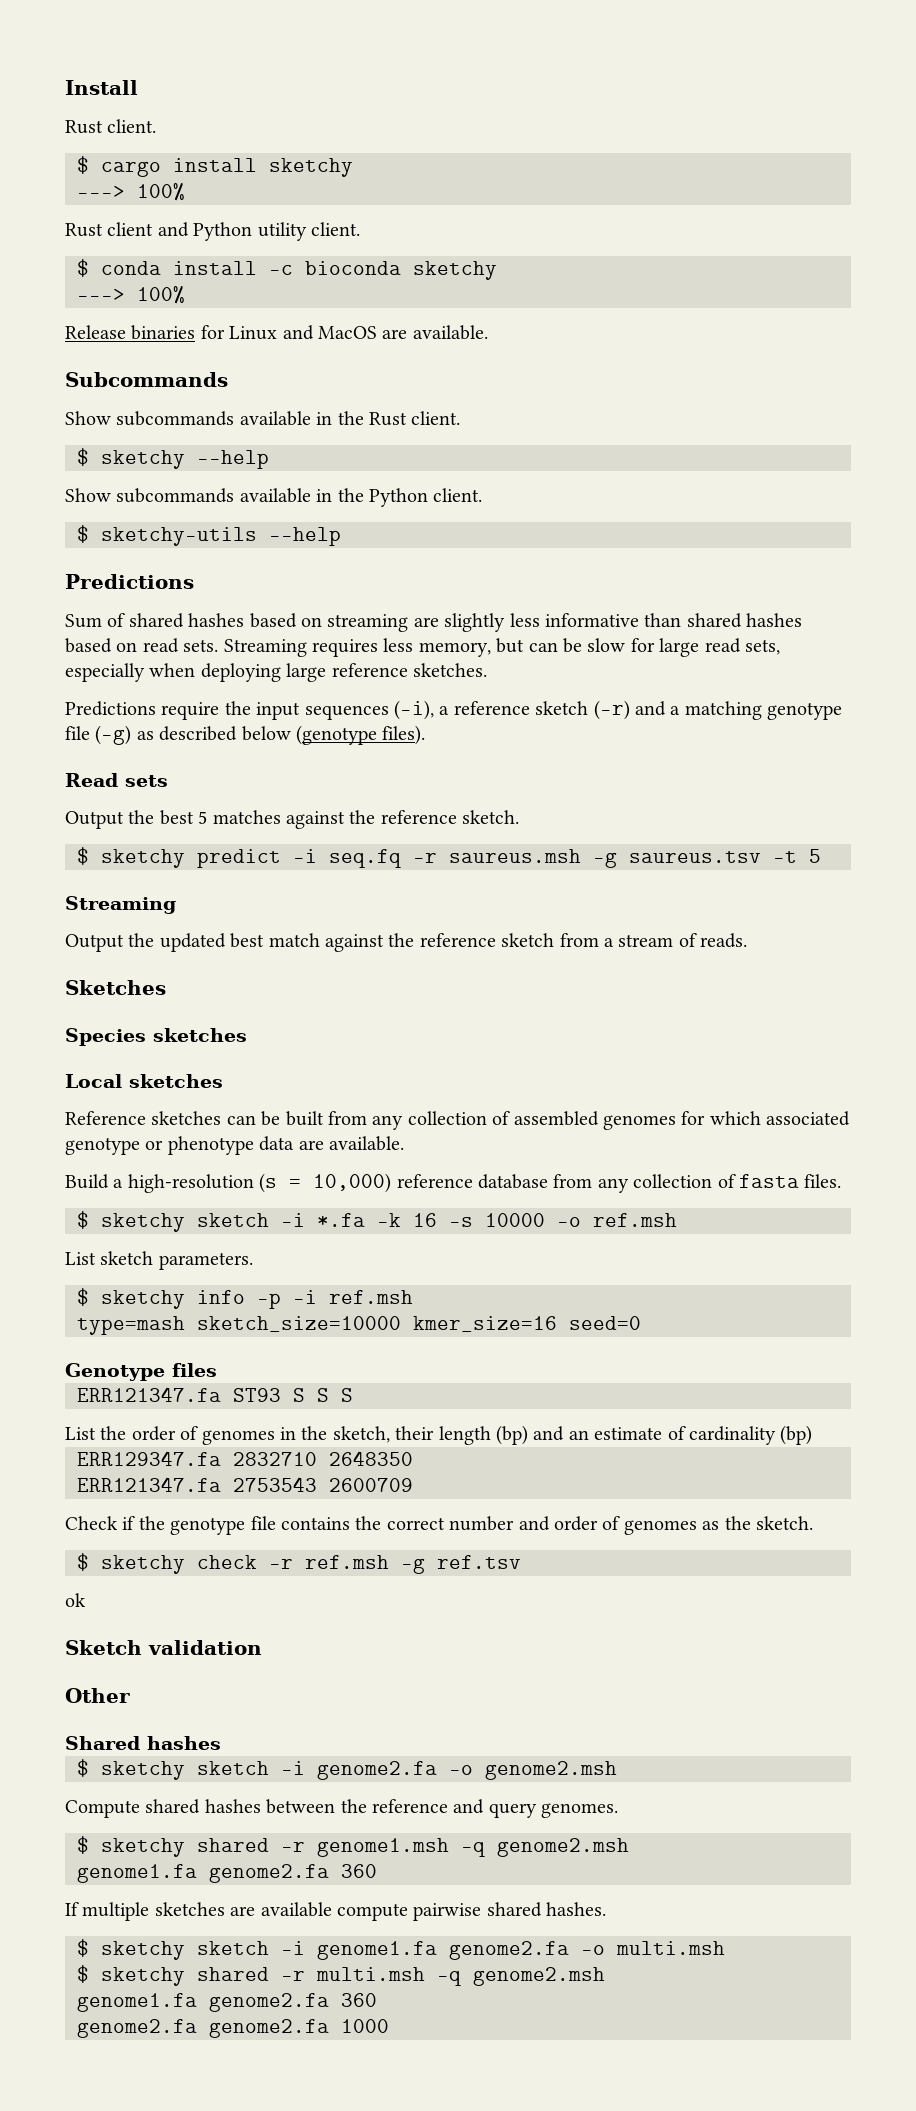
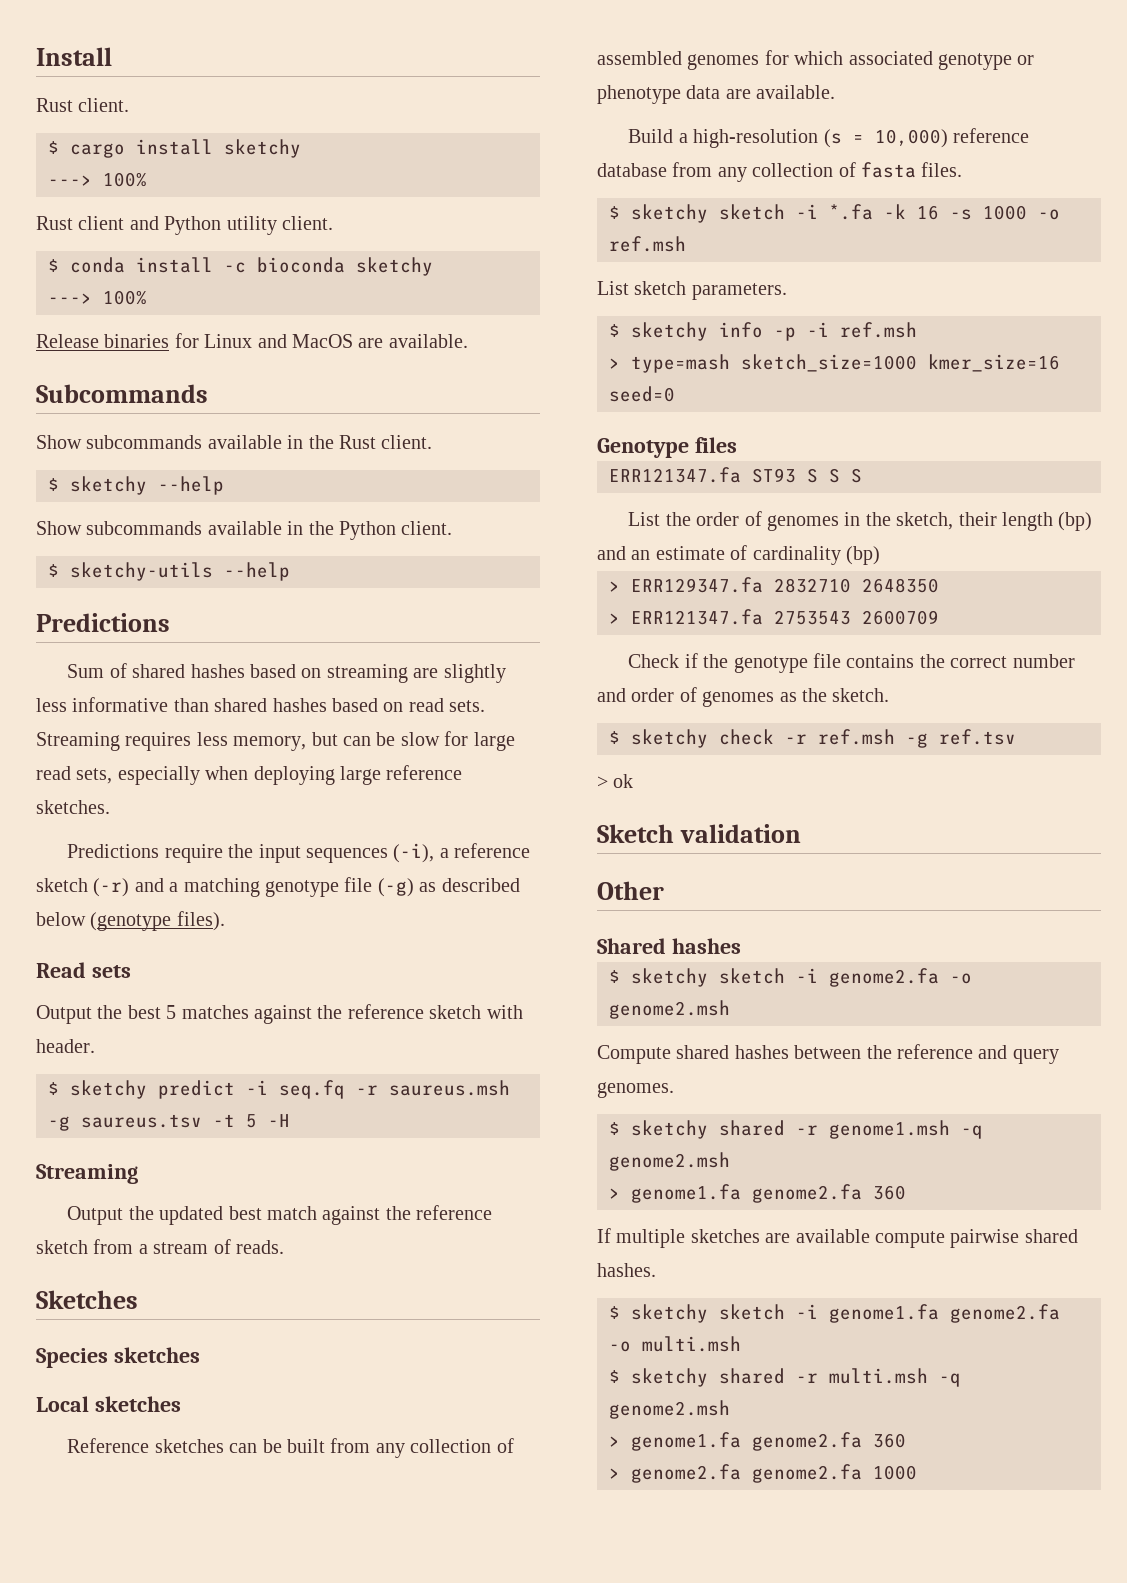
- Output the best 5 matches against the reference sketch.
+ Output the best 5 matches against the reference sketch with header.
- $ sketchy predict -i seq.fq -r saureus.msh -g saureus.tsv -t 5
+ $ sketchy predict -i seq.fq -r saureus.msh -g saureus.tsv -t 5 -H
- $ sketchy sketch -i *.fa -k 16 -s 10000 -o ref.msh
+ $ sketchy sketch -i *.fa -k 16 -s 1000 -o ref.msh
- type=mash sketch_size=10000 kmer_size=16 seed=0
+ > type=mash sketch_size=1000 kmer_size=16 seed=0
- ERR129347.fa 2832710 2648350
+ > ERR129347.fa 2832710 2648350
- ERR121347.fa 2753543 2600709
+ > ERR121347.fa 2753543 2600709
- ok
+ > ok
  $ sketchy shared -r genome1.msh -q genome2.msh
- genome1.fa genome2.fa 360
+ > genome1.fa genome2.fa 360
  $ sketchy shared -r multi.msh -q genome2.msh
- genome1.fa genome2.fa 360
- genome2.fa genome2.fa 1000
+ > genome1.fa genome2.fa 360
+ > genome2.fa genome2.fa 1000

